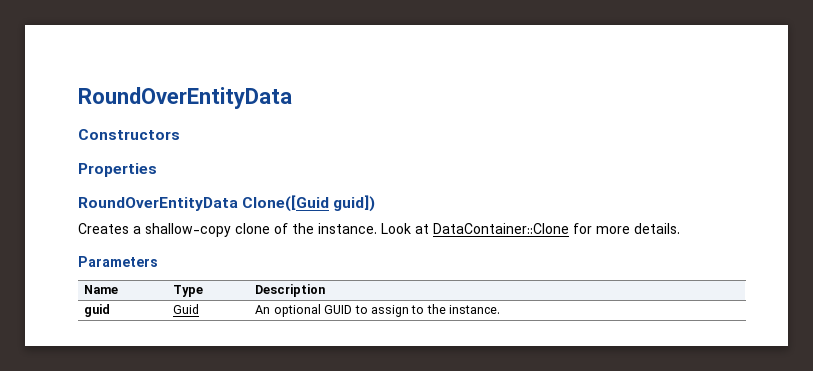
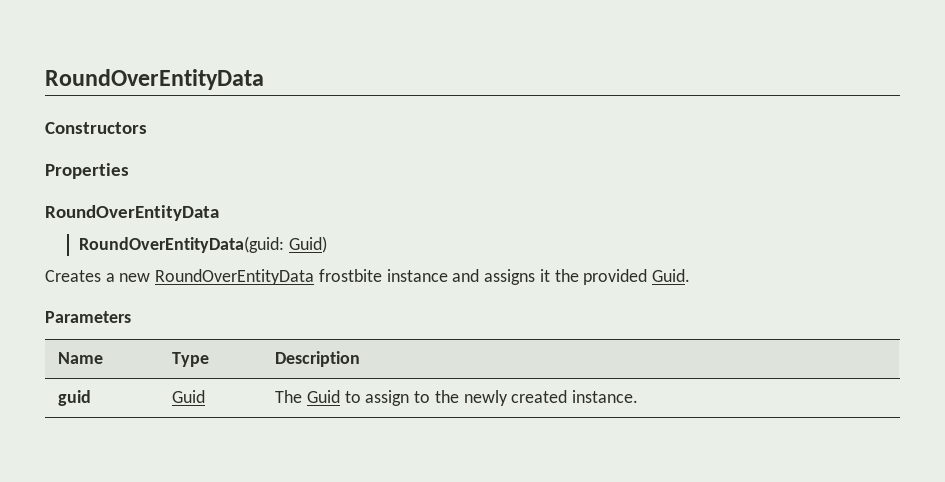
  Properties
- RoundOverEntityData Clone([Guid guid])
+ RoundOverEntityData
+ RoundOverEntityData(guid: Guid)
- Creates a shallow-copy clone of the instance. Look at DataContainer::Clone for more details.
+ Creates a new RoundOverEntityData frostbite instance and assigns it the provided Guid.
- guid | Guid | An optional GUID to assign to the instance.
+ guid | Guid | The Guid to assign to the newly created instance.

